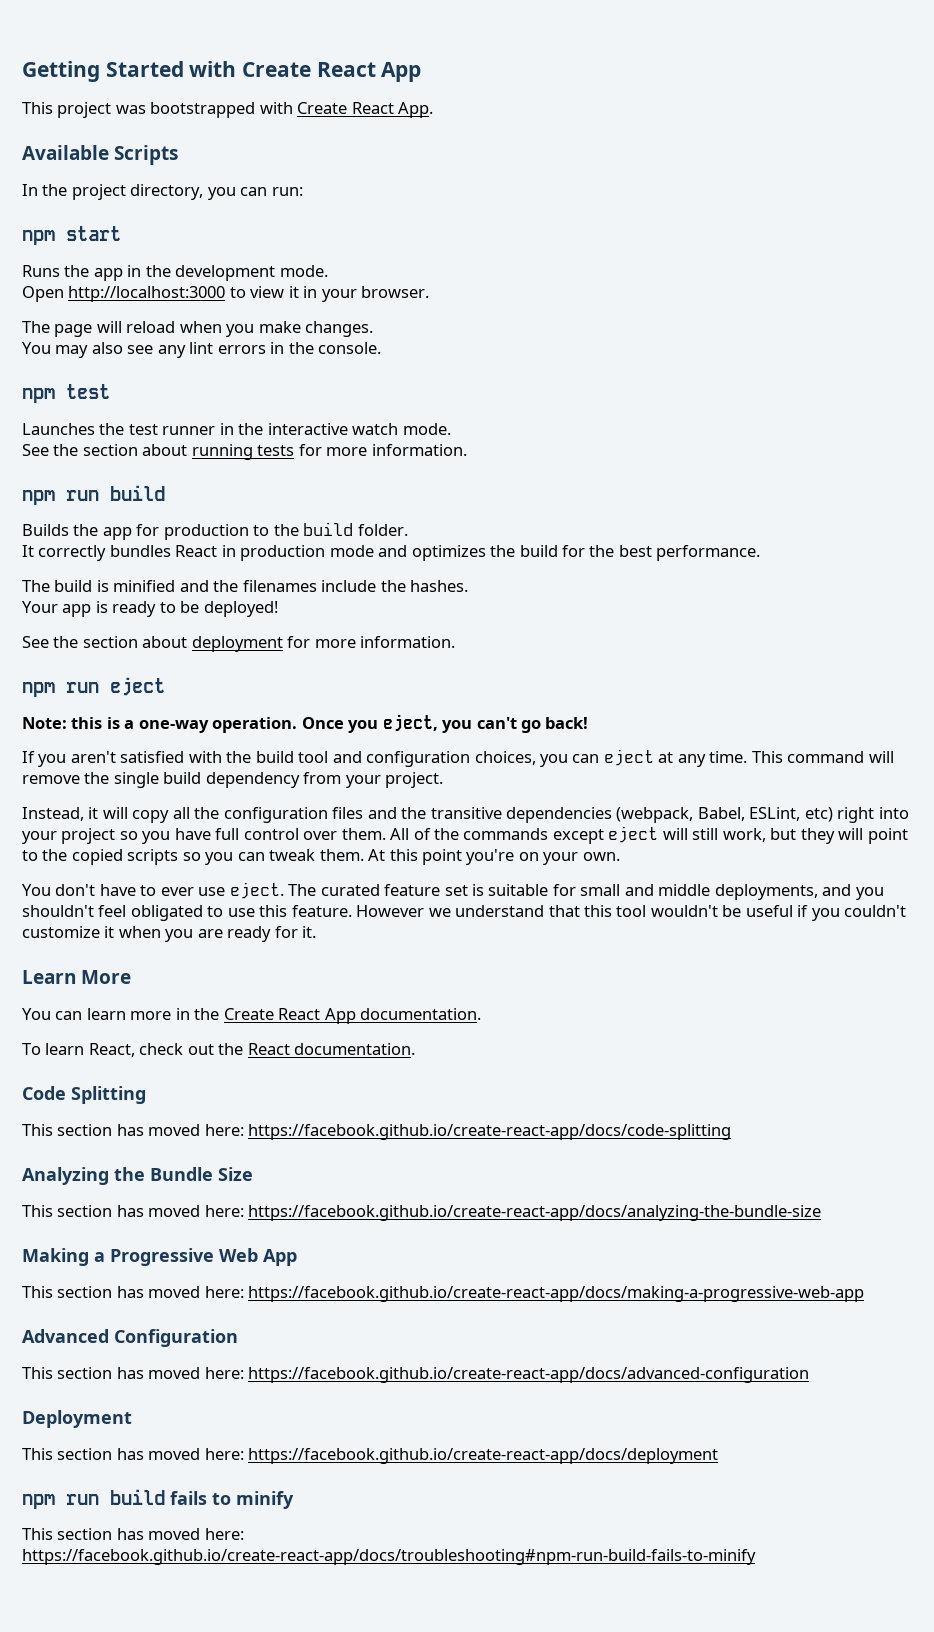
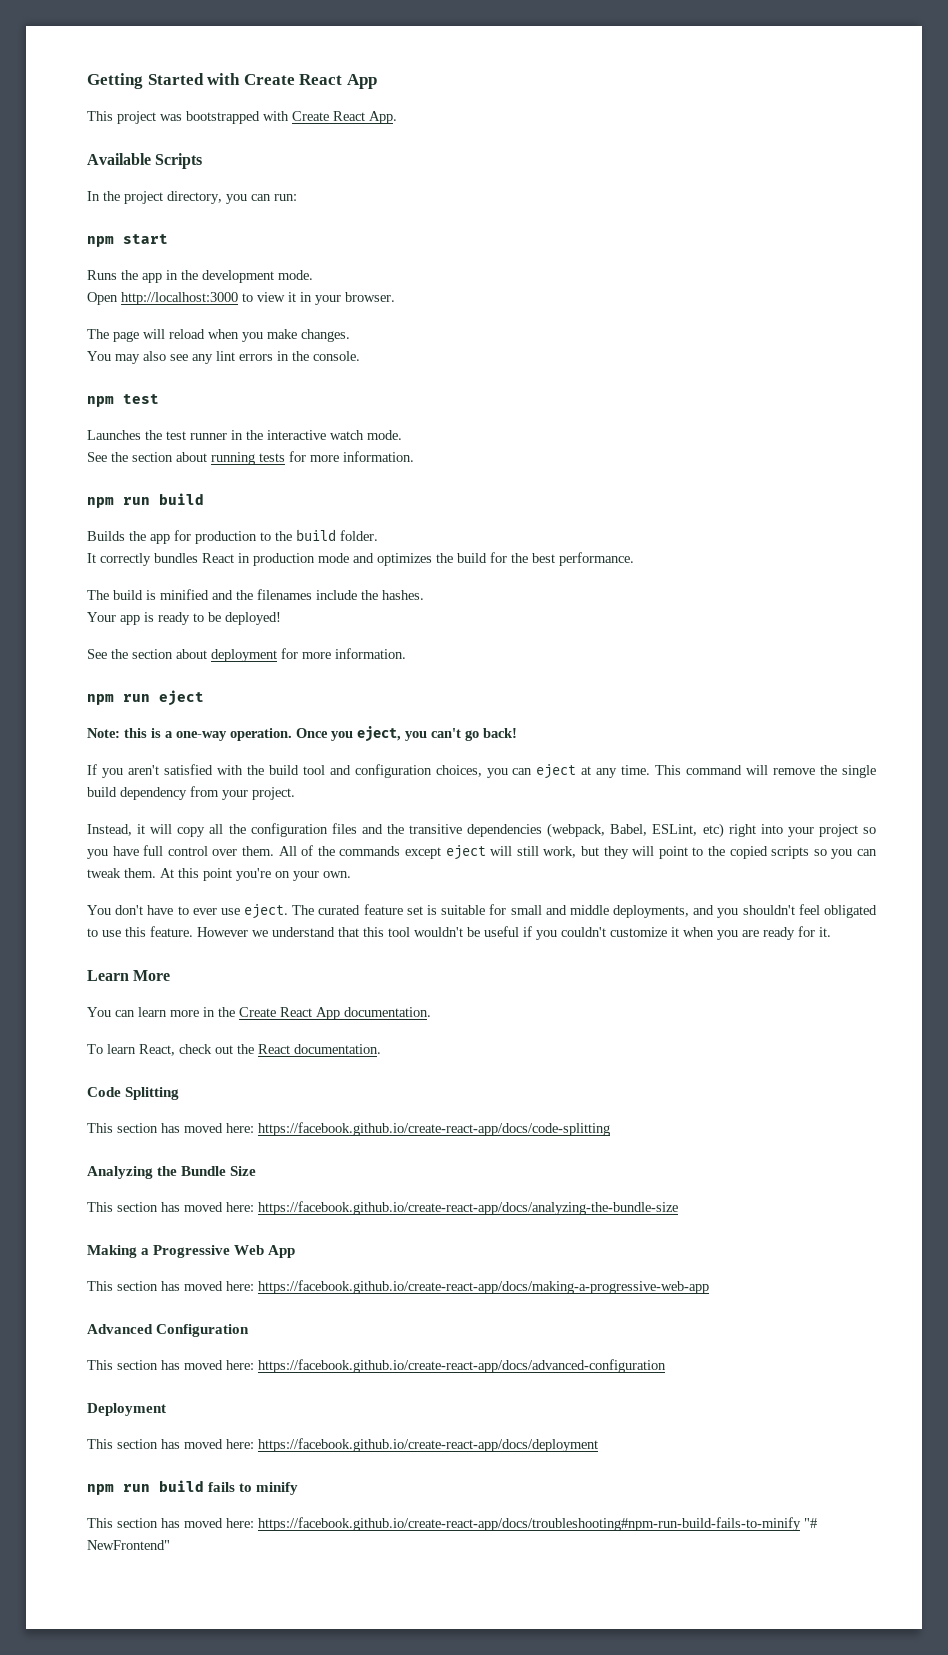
- This section has moved here: https://facebook.github.io/create-react-app/docs/troubleshooting#npm-run-build-fails-to-minify
+ This section has moved here: https://facebook.github.io/create-react-app/docs/troubleshooting#npm-run-build-fails-to-minify "# NewFrontend"

